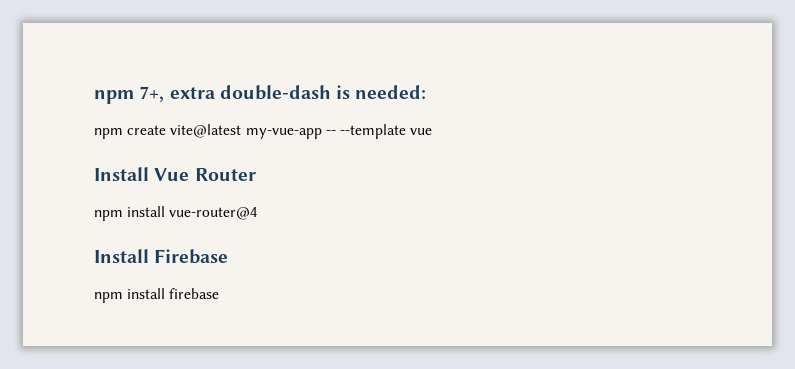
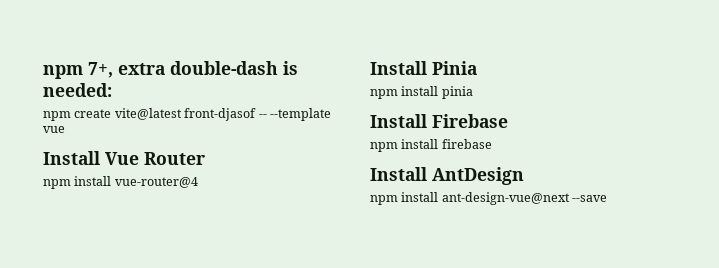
- npm create vite@latest my-vue-app -- --template vue
+ npm create vite@latest front-djasof -- --template vue
+ Install Pinia
+ npm install pinia
+ Install AntDesign
+ npm install ant-design-vue@next --save

